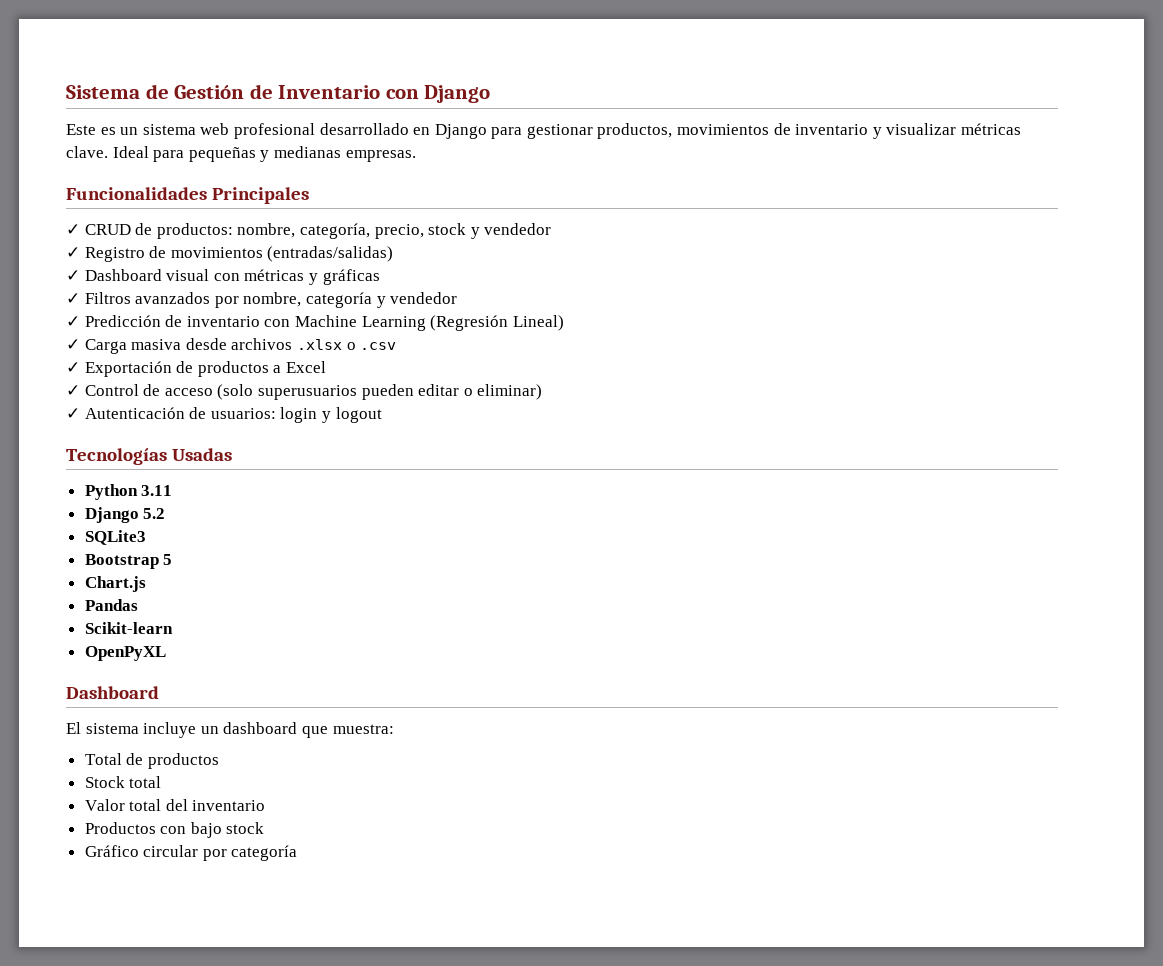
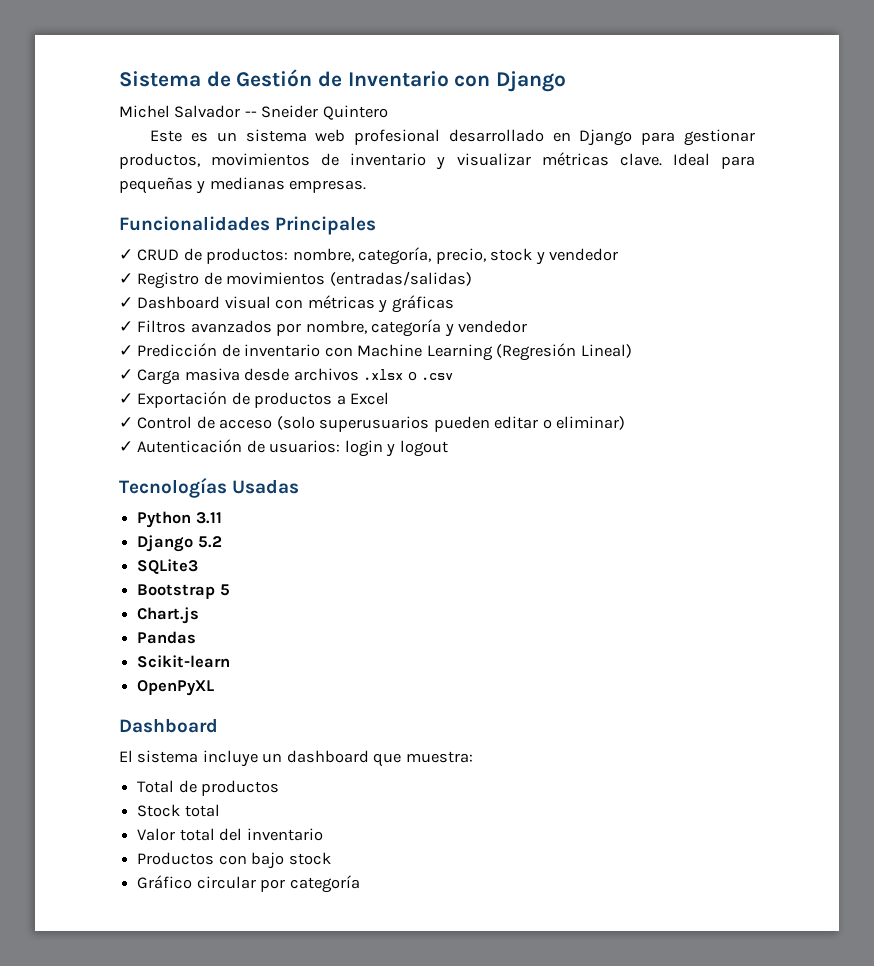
+ Michel Salvador -- Sneider Quintero

